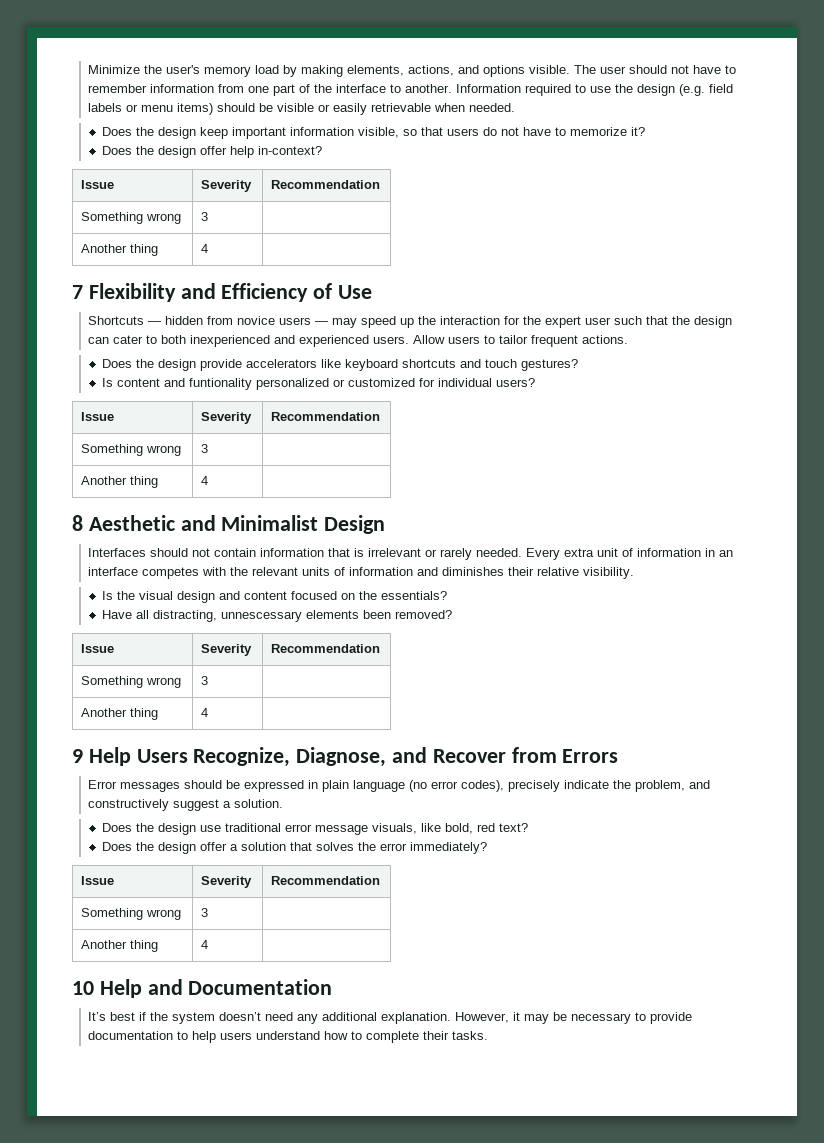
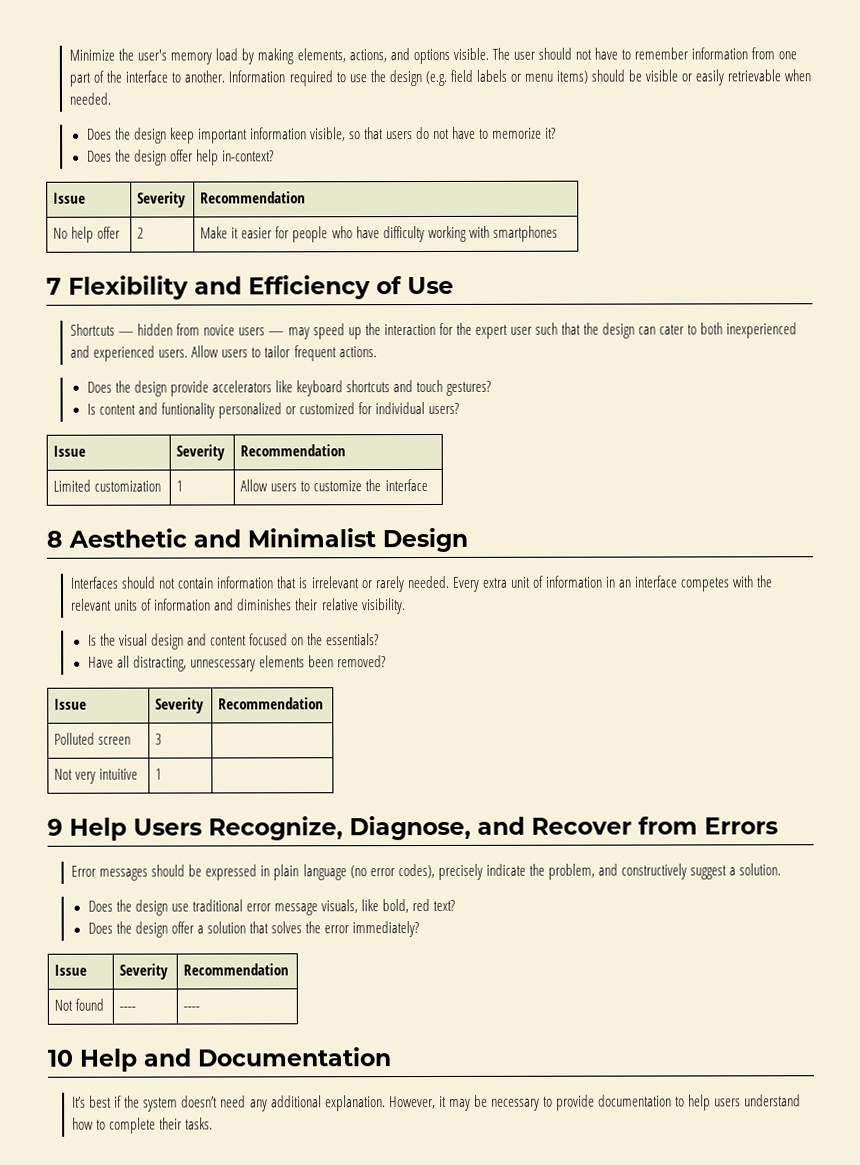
  Does the design offer help in-context?
  Issue | Severity | Recommendation
- Something wrong | 3 |
- Another thing | 4 |
+ No help offer | 2 | Make it easier for people who have difficulty working with smartphones
  Is content and funtionality personalized or customized for individual users?
  Issue | Severity | Recommendation
- Something wrong | 3 |
- Another thing | 4 |
+ Limited customization | 1 | Allow users to customize the interface
  Have all distracting, unnescessary elements been removed?
  Issue | Severity | Recommendation
- Something wrong | 3 |
- Another thing | 4 |
+ Polluted screen | 3 |
+ Not very intuitive | 1 |
  Does the design offer a solution that solves the error immediately?
  Issue | Severity | Recommendation
- Something wrong | 3 |
- Another thing | 4 |
+ Not found | ---- | ----

